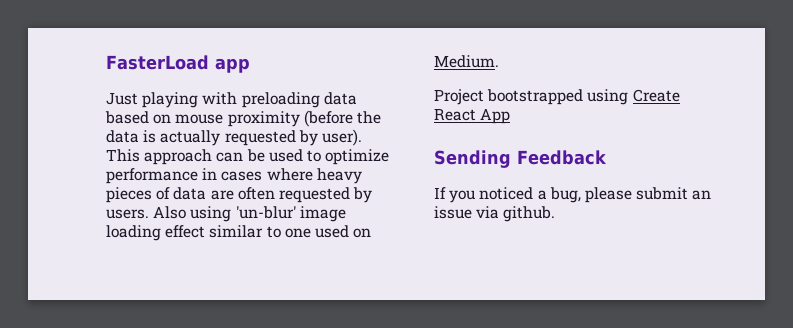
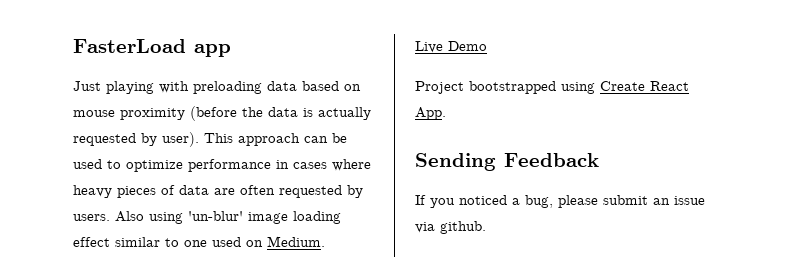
+ Live Demo
- Project bootstrapped using Create React App
+ Project bootstrapped using Create React App.

